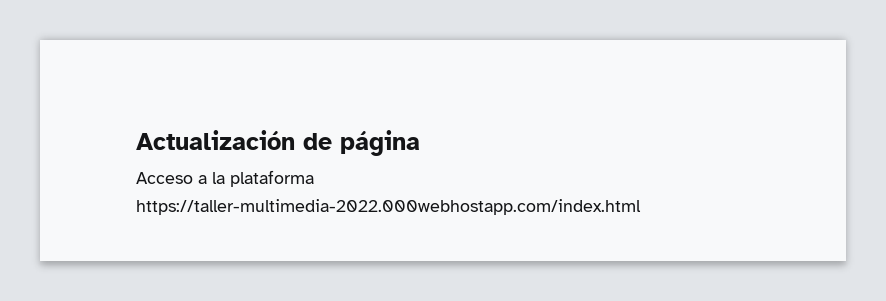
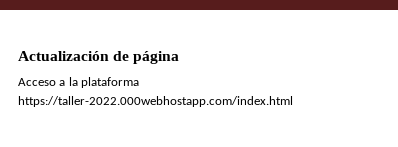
- Acceso a la plataforma https://taller-multimedia-2022.000webhostapp.com/index.html
+ Acceso a la plataforma https://taller-2022.000webhostapp.com/index.html

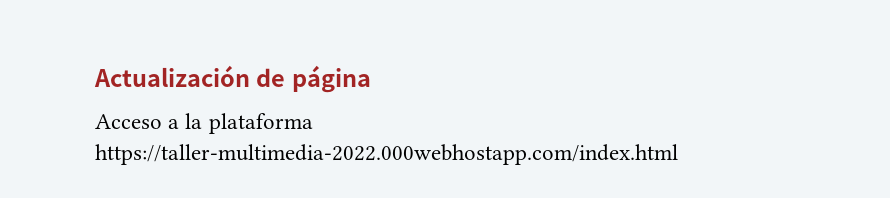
- Acceso a la plataforma https://taller-2022.000webhostapp.com/index.html
+ Acceso a la plataforma https://taller-multimedia-2022.000webhostapp.com/index.html

